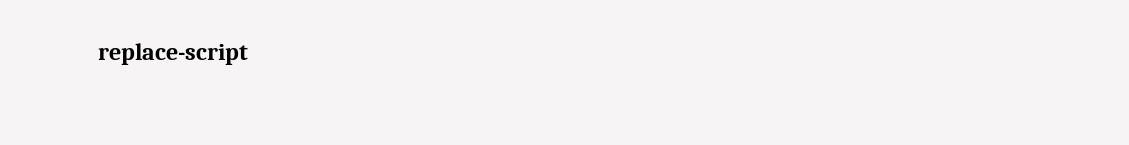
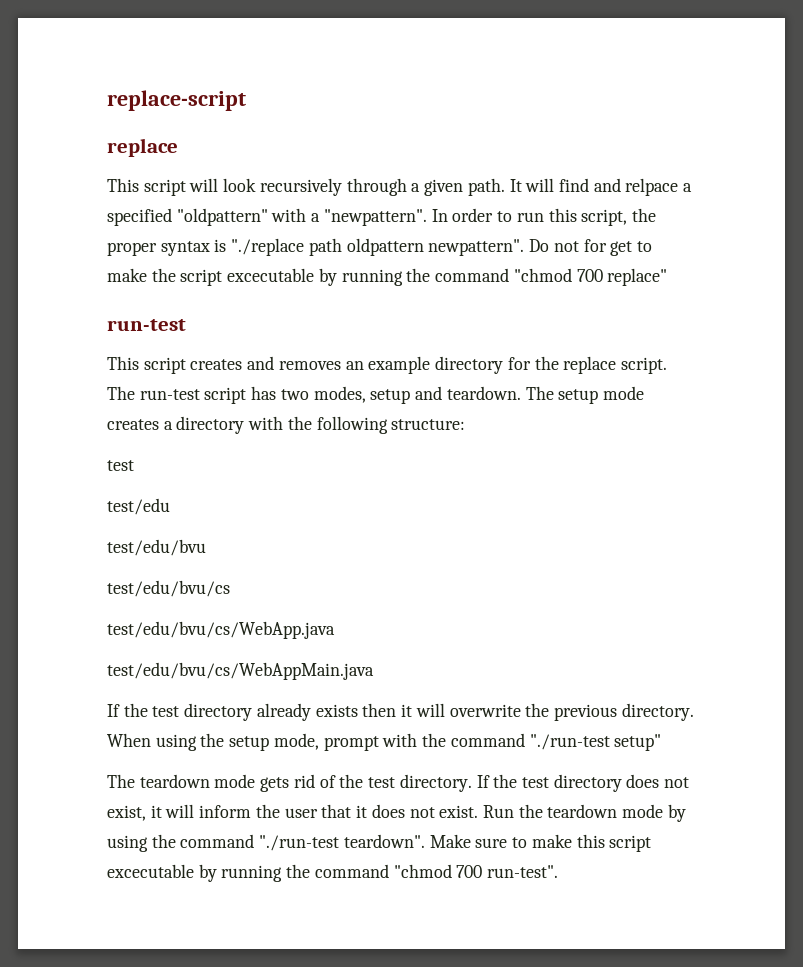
  replace-script
+ replace
+ This script will look recursively through a given path. It will find and relpace a specified "oldpattern" with a "newpattern". In order to run this script, the proper syntax is "./replace path oldpattern newpattern". Do not for get to make the script excecutable by running the command "chmod 700 replace"
+ run-test
+ This script creates and removes an example directory for the replace script. The run-test script has two modes, setup and teardown. The setup mode creates a directory with the following structure:
+ test
+ test/edu
+ test/edu/bvu
+ test/edu/bvu/cs
+ test/edu/bvu/cs/WebApp.java
+ test/edu/bvu/cs/WebAppMain.java
+ If the test directory already exists then it will overwrite the previous directory. When using the setup mode, prompt with the command "./run-test setup"
+ The teardown mode gets rid of the test directory. If the test directory does not exist, it will inform the user that it does not exist. Run the teardown mode by using the command "./run-test teardown". Make sure to make this script excecutable by running the command "chmod 700 run-test".

